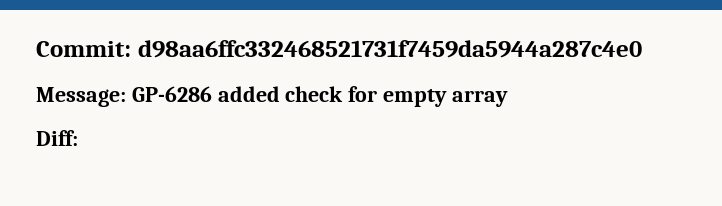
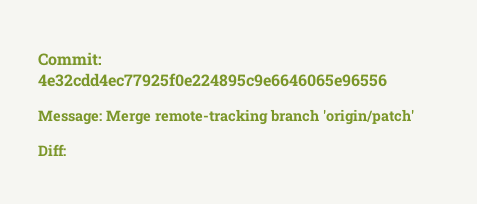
- Commit: d98aa6ffc332468521731f7459da5944a287c4e0
+ Commit: 4e32cdd4ec77925f0e224895c9e6646065e96556
- Message: GP-6286 added check for empty array
+ Message: Merge remote-tracking branch 'origin/patch'

